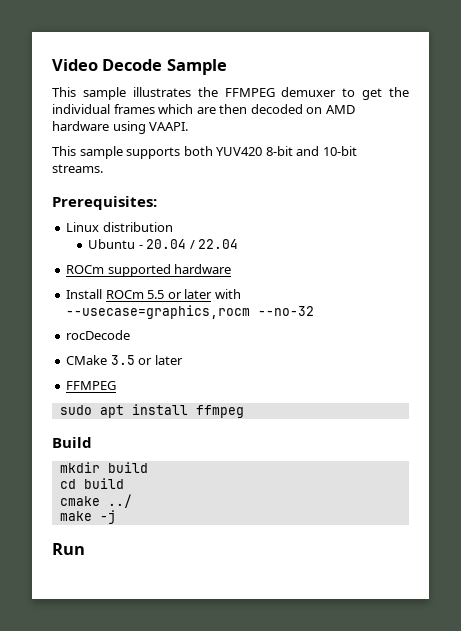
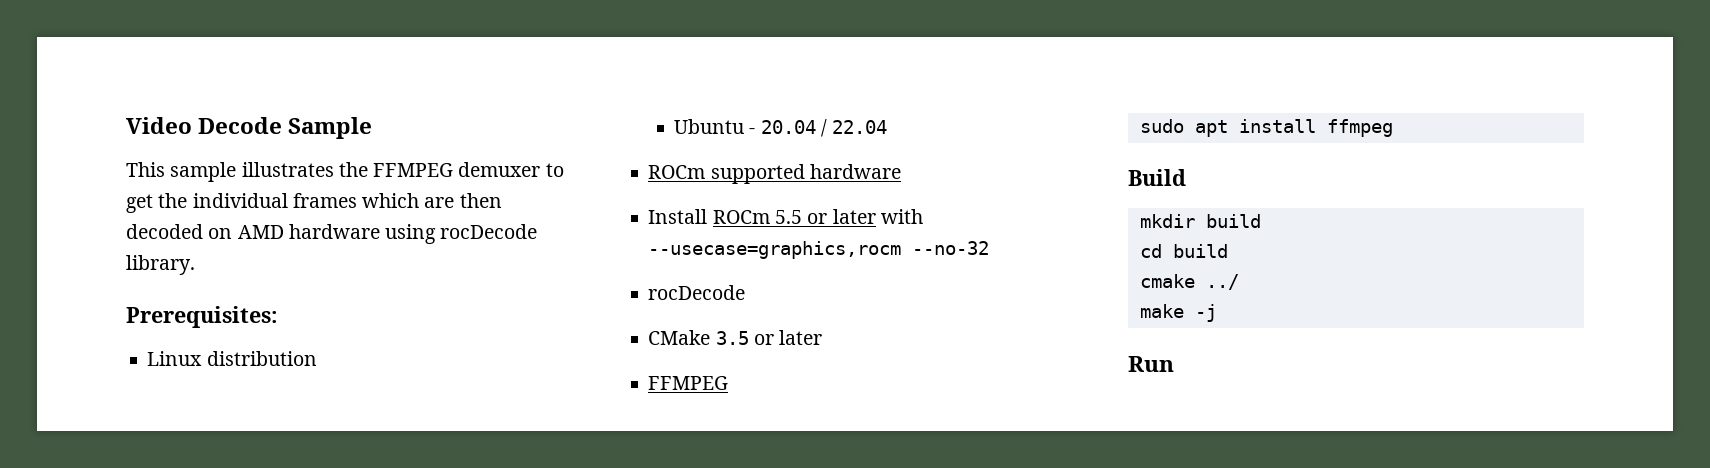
- This sample illustrates the FFMPEG demuxer to get the individual frames which are then decoded on AMD hardware using VAAPI.
- This sample supports both YUV420 8-bit and 10-bit streams.
+ This sample illustrates the FFMPEG demuxer to get the individual frames which are then decoded on AMD hardware using rocDecode library.

